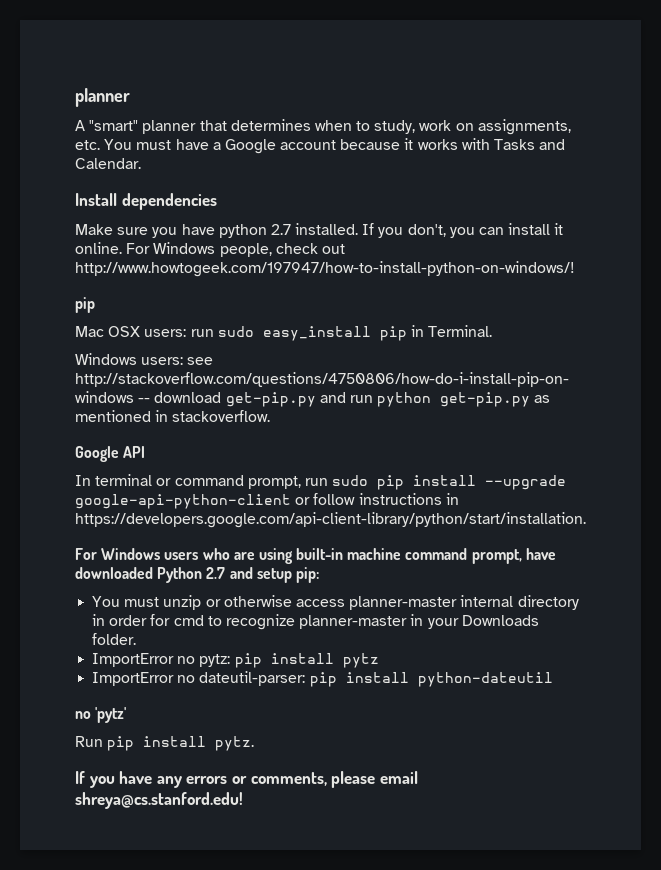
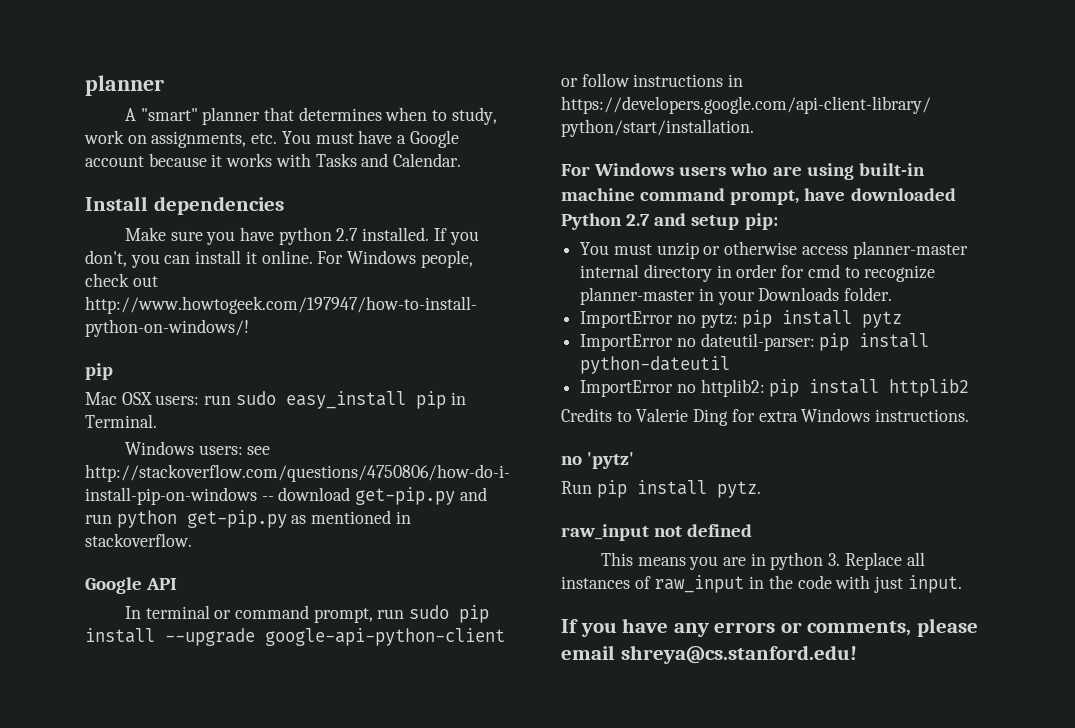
+ ImportError no httplib2: pip install httplib2
+ Credits to Valerie Ding for extra Windows instructions.
+ raw_input not defined
+ This means you are in python 3. Replace all instances of raw_input in the code with just input.

